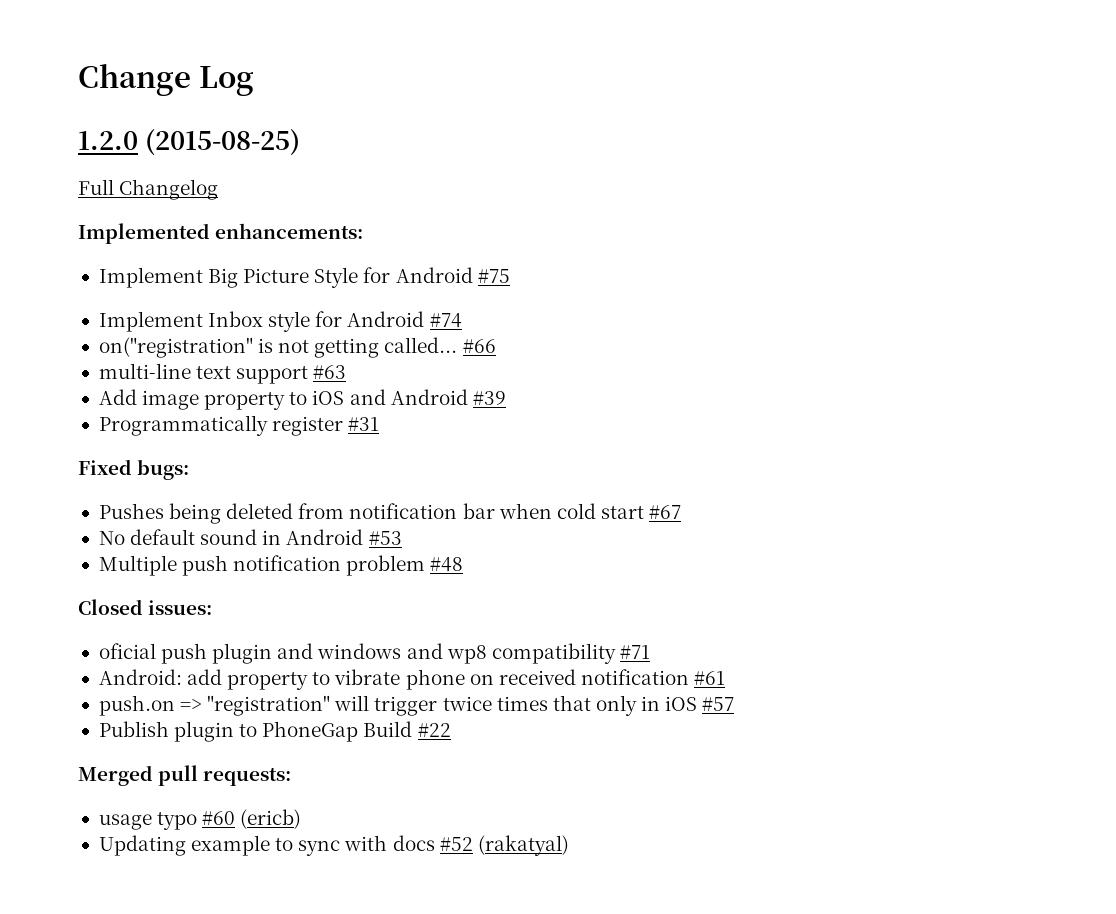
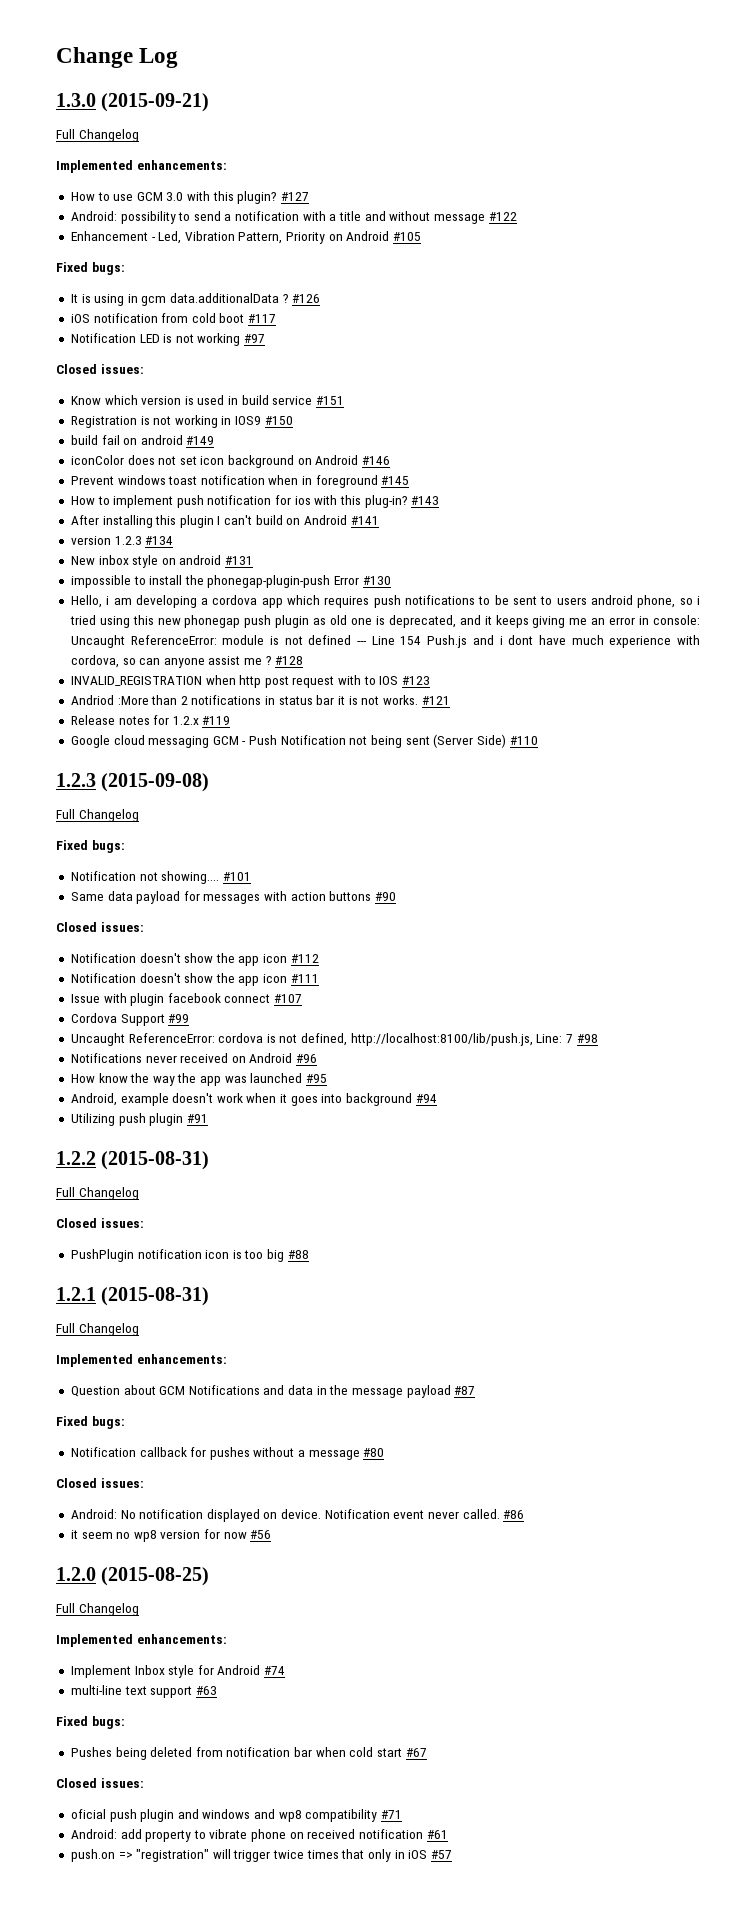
+ 1.3.0 (2015-09-21)
+ Full Changelog
+ Implemented enhancements:
+ How to use GCM 3.0 with this plugin? #127
+ Android: possibility to send a notification with a title and without message #122
+ Enhancement - Led, Vibration Pattern, Priority on Android #105
+ Fixed bugs:
+ It is using in gcm data.additionalData ? #126
+ iOS notification from cold boot #117
+ Notification LED is not working #97
+ Closed issues:
+ Know which version is used in build service #151
+ Registration is not working in IOS9 #150
+ build fail on android #149
+ iconColor does not set icon background on Android #146
+ Prevent windows toast notification when in foreground #145
+ How to implement push notification for ios with this plug-in? #143
+ After installing this plugin I can't build on Android #141
+ version 1.2.3 #134
+ New inbox style on android #131
+ impossible to install the phonegap-plugin-push Error #130
+ Hello, i am developing a cordova app which requires push notifications to be sent to users android phone, so i tried using this new phonegap push plugin as old one is deprecated, and it keeps giving me an error in console: Uncaught ReferenceError: module is not defined --- Line 154 Push.js and i dont have much experience with cordova, so can anyone assist me ? #128
+ INVALID_REGISTRATION when http post request with to IOS #123
+ Andriod :More than 2 notifications in status bar it is not works. #121
+ Release notes for 1.2.x #119
+ Google cloud messaging GCM - Push Notification not being sent (Server Side) #110
+ 1.2.3 (2015-09-08)
+ Full Changelog
+ Fixed bugs:
+ Notification not showing.... #101
+ Same data payload for messages with action buttons #90
+ Closed issues:
+ Notification doesn't show the app icon #112
+ Notification doesn't show the app icon #111
+ Issue with plugin facebook connect #107
+ Cordova Support #99
+ Uncaught ReferenceError: cordova is not defined, http://localhost:8100/lib/push.js, Line: 7 #98
+ Notifications never received on Android #96
+ How know the way the app was launched #95
+ Android, example doesn't work when it goes into background #94
+ Utilizing push plugin #91
+ 1.2.2 (2015-08-31)
+ Full Changelog
+ Closed issues:
+ PushPlugin notification icon is too big #88
+ 1.2.1 (2015-08-31)
+ Full Changelog
+ Implemented enhancements:
+ Question about GCM Notifications and data in the message payload #87
+ Fixed bugs:
+ Notification callback for pushes without a message #80
+ Closed issues:
+ Android: No notification displayed on device. Notification event never called. #86
+ it seem no wp8 version for now #56
- Implement Big Picture Style for Android #75
- on("registration" is not getting called... #66
  multi-line text support #63
- Add image property to iOS and Android #39
- Programmatically register #31
- No default sound in Android #53
- Multiple push notification problem #48
- Publish plugin to PhoneGap Build #22
- Merged pull requests:
- usage typo #60 (ericb)
- Updating example to sync with docs #52 (rakatyal)

